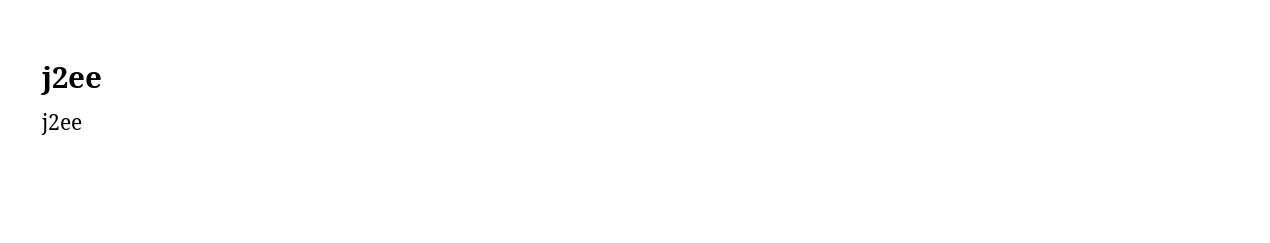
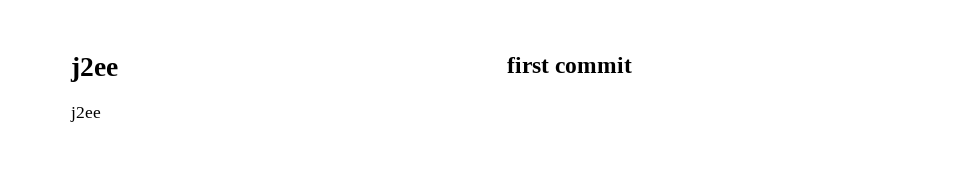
+ first commit

